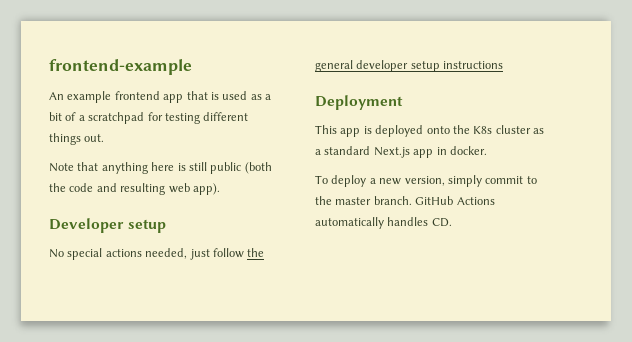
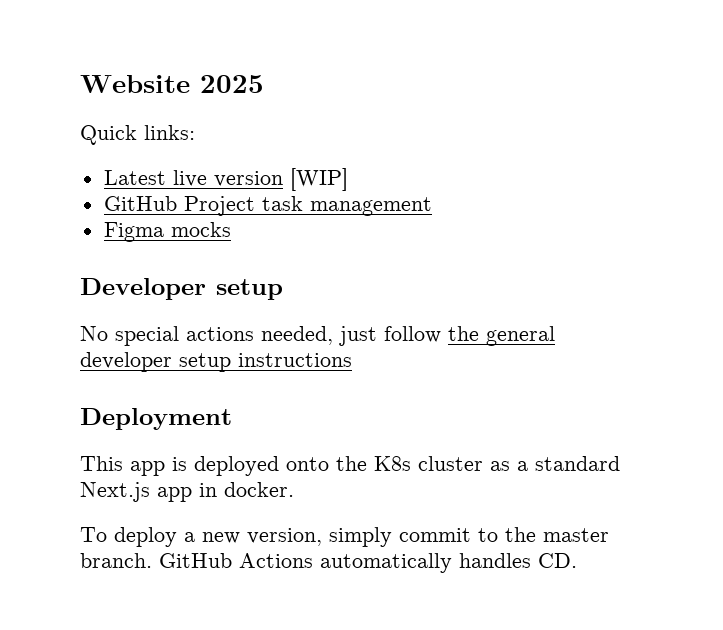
- frontend-example
- An example frontend app that is used as a bit of a scratchpad for testing different things out.
- Note that anything here is still public (both the code and resulting web app).
+ Website 2025
+ Quick links:
+ Latest live version [WIP]
+ GitHub Project task management
+ Figma mocks

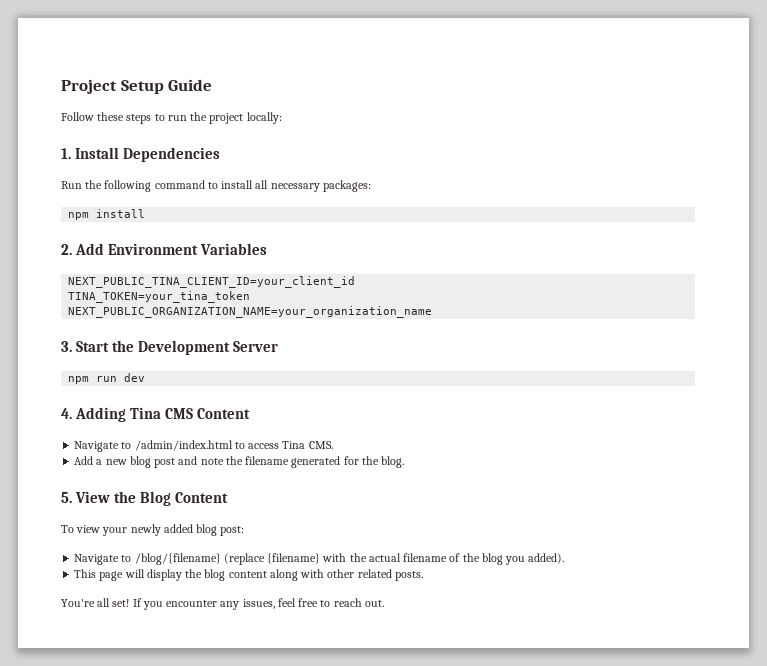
- Website 2025
- Quick links:
- Latest live version [WIP]
- GitHub Project task management
- Figma mocks
- Developer setup
- No special actions needed, just follow the general developer setup instructions
- Deployment
- This app is deployed onto the K8s cluster as a standard Next.js app in docker.
- To deploy a new version, simply commit to the master branch. GitHub Actions automatically handles CD.
+ Project Setup Guide
+ Follow these steps to run the project locally:
+ 1. Install Dependencies
+ Run the following command to install all necessary packages:
+ npm install
+ 2. Add Environment Variables
+ NEXT_PUBLIC_TINA_CLIENT_ID=your_client_id
+ TINA_TOKEN=your_tina_token
+ NEXT_PUBLIC_ORGANIZATION_NAME=your_organization_name
+ 3. Start the Development Server
+ npm run dev
+ 4. Adding Tina CMS Content
+ Navigate to /admin/index.html to access Tina CMS.
+ Add a new blog post and note the filename generated for the blog.
+ 5. View the Blog Content
+ To view your newly added blog post:
+ Navigate to /blog/{filename} (replace {filename} with the actual filename of the blog you added).
+ This page will display the blog content along with other related posts.
+ You're all set! If you encounter any issues, feel free to reach out.

